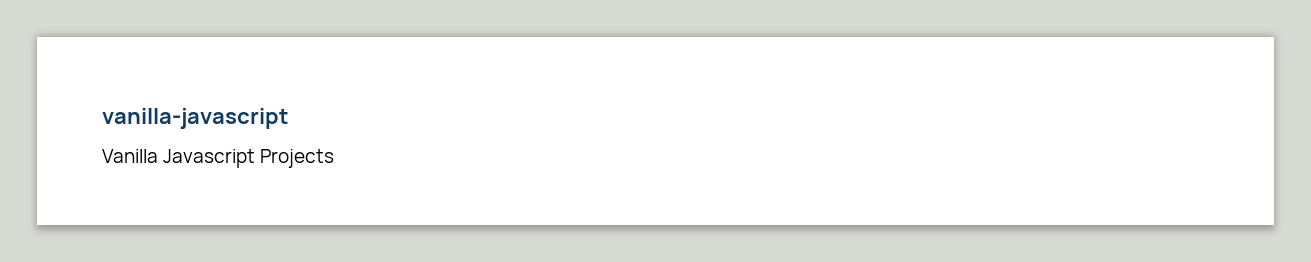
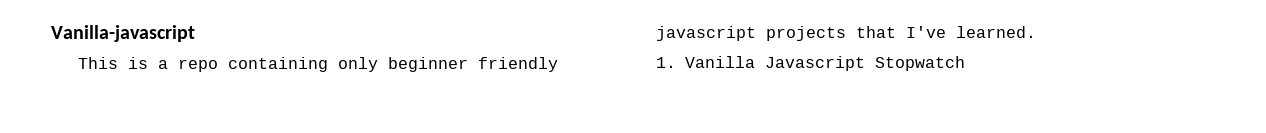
- vanilla-javascript
- Vanilla Javascript Projects
+ Vanilla-javascript
+ This is a repo containing only beginner friendly javascript projects that I've learned.
+ 1. Vanilla Javascript Stopwatch

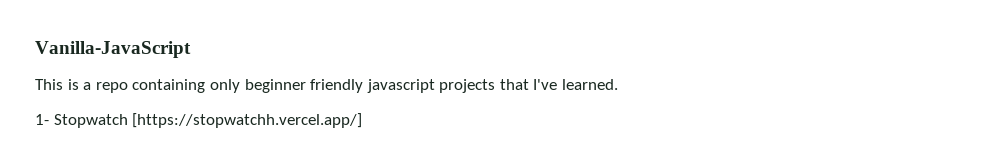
- Vanilla-javascript
+ Vanilla-JavaScript
- 1. Vanilla Javascript Stopwatch
+ 1- Stopwatch [https://stopwatchh.vercel.app/]

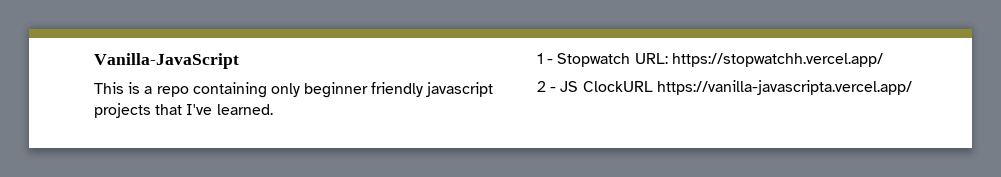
- 1- Stopwatch [https://stopwatchh.vercel.app/]
+ 1 - Stopwatch URL: https://stopwatchh.vercel.app/
+ 2 - JS ClockURL https://vanilla-javascripta.vercel.app/

